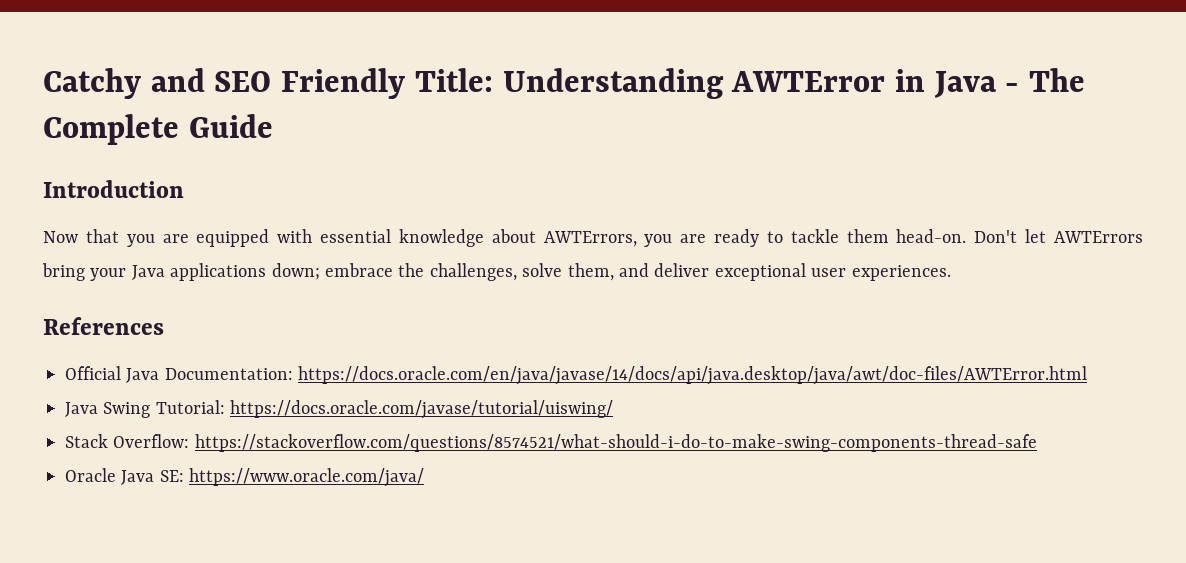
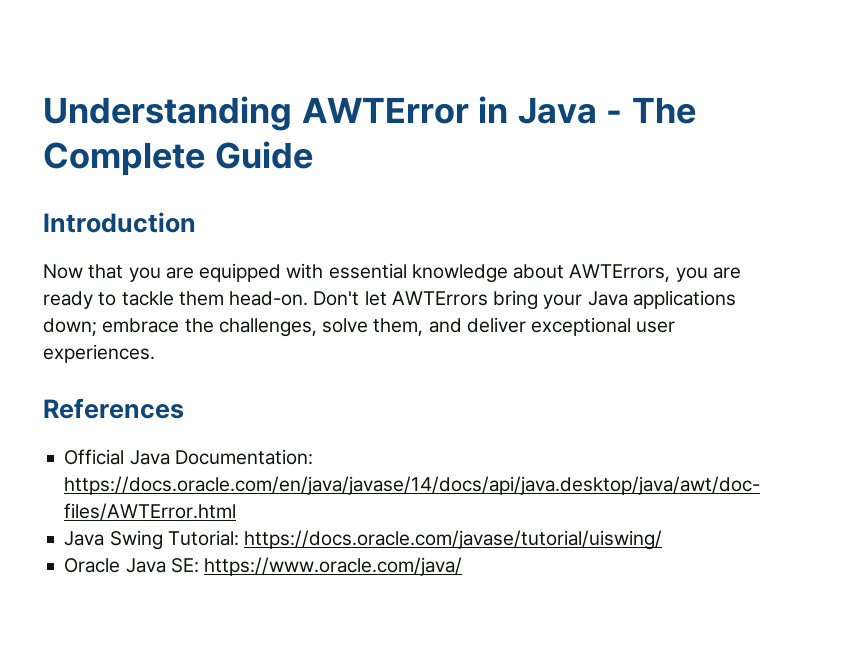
- Catchy and SEO Friendly Title: Understanding AWTError in Java - The Complete Guide
+ Understanding AWTError in Java - The Complete Guide
- Stack Overflow: https://stackoverflow.com/questions/8574521/what-should-i-do-to-make-swing-components-thread-safe

